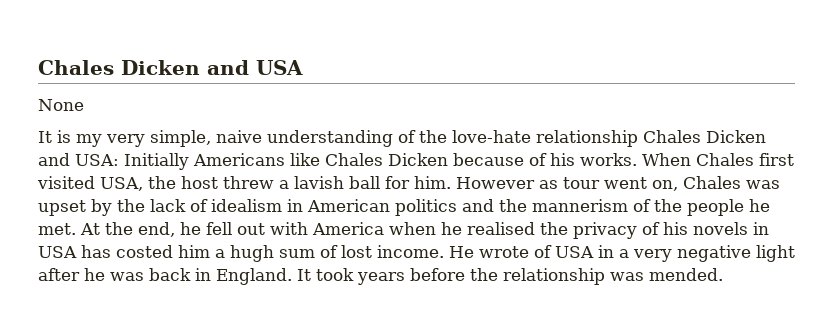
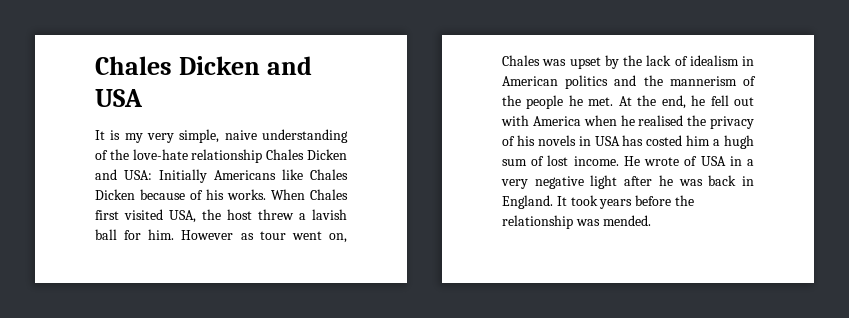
- None

